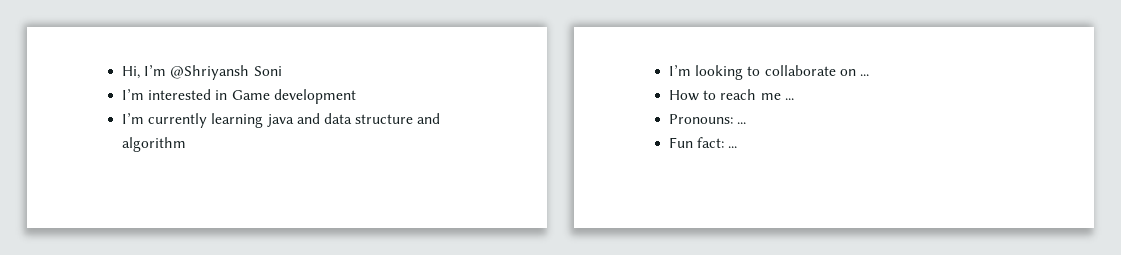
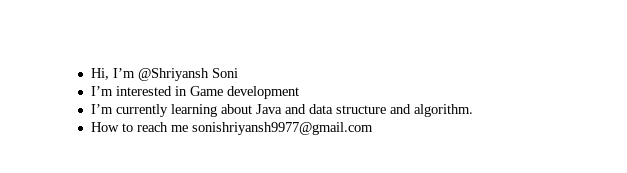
- I’m currently learning java and data structure and algorithm
- I’m looking to collaborate on ...
- How to reach me ...
- Pronouns: ...
- Fun fact: ...
+ I’m currently learning about Java and data structure and algorithm.
+ How to reach me sonishriyansh9977@gmail.com

